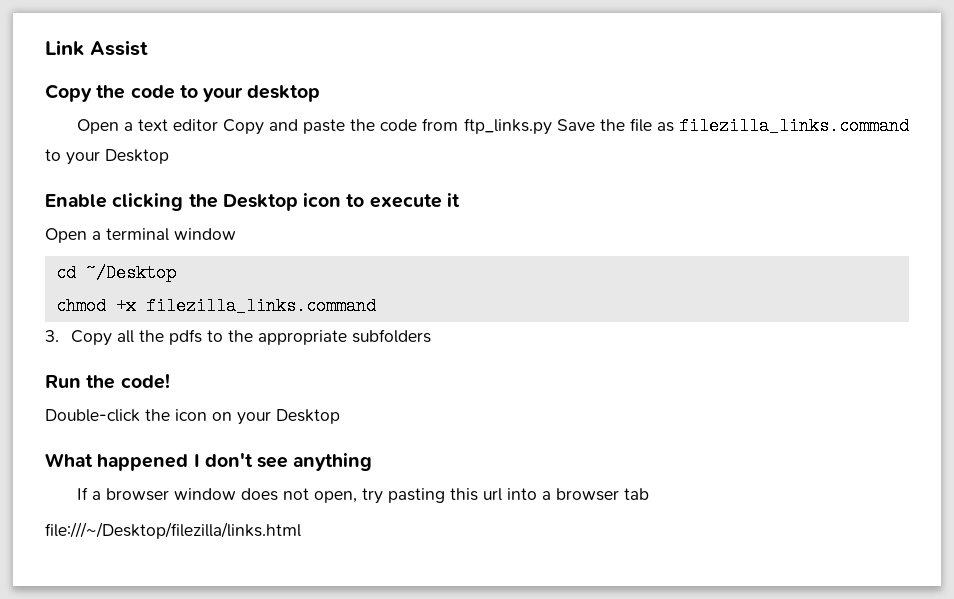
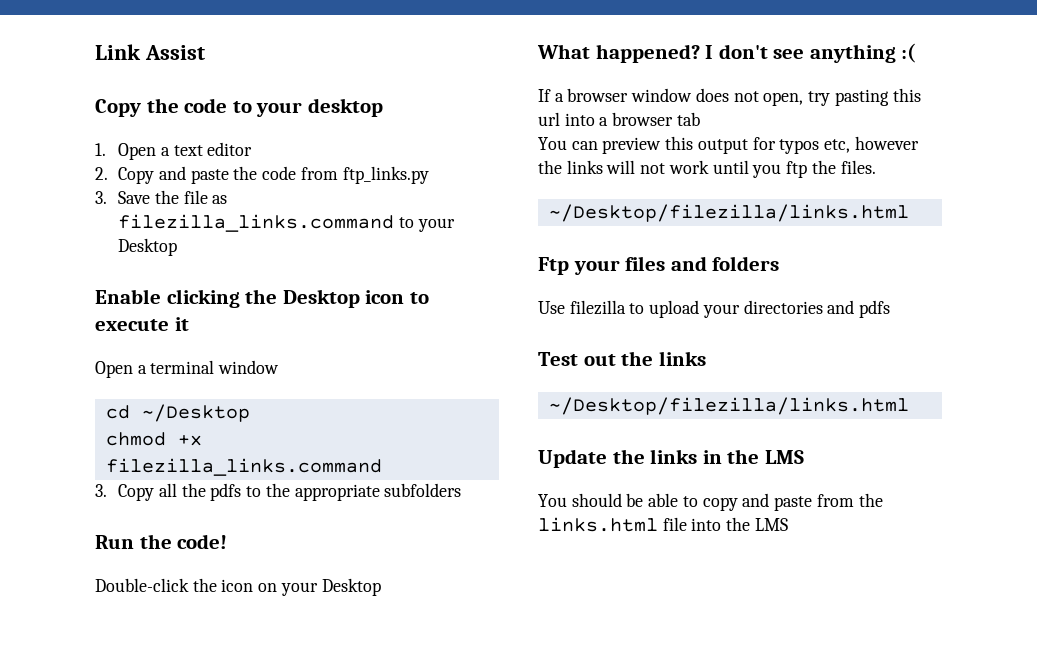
- Open a text editor Copy and paste the code from ftp_links.py Save the file as filezilla_links.command to your Desktop
+ 1. Open a text editor
+ 2. Copy and paste the code from ftp_links.py
+ 3. Save the file as filezilla_links.command to your Desktop
- What happened I don't see anything
+ What happened? I don't see anything :(
- file:///~/Desktop/filezilla/links.html
+ You can preview this output for typos etc, however the links will not work until you ftp the files.
+ ~/Desktop/filezilla/links.html
+ Ftp your files and folders
+ Use filezilla to upload your directories and pdfs
+ Test out the links
+ ~/Desktop/filezilla/links.html
+ Update the links in the LMS
+ You should be able to copy and paste from the links.html file into the LMS

